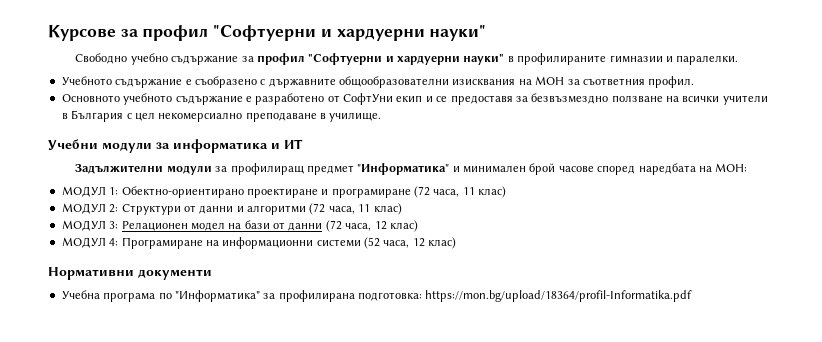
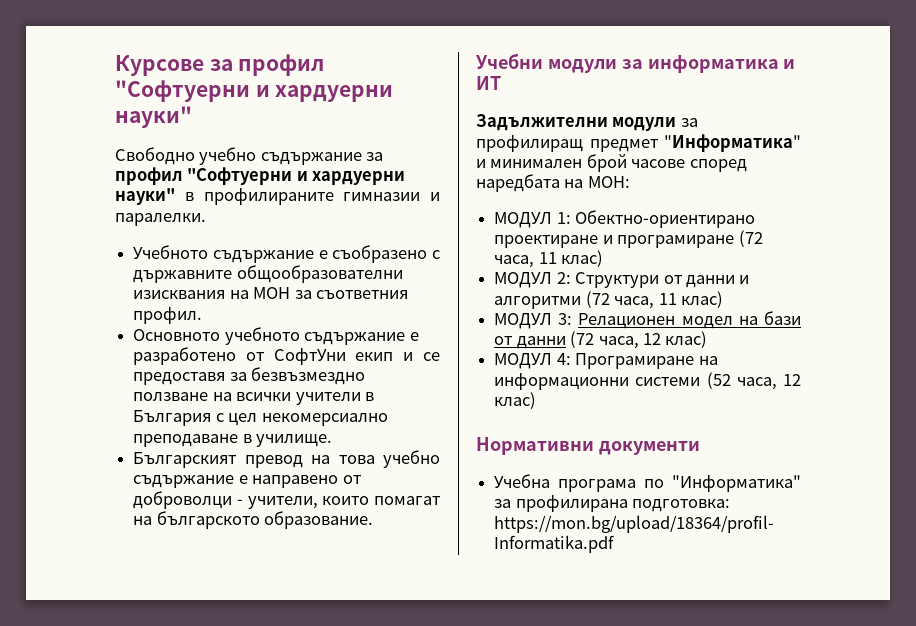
+ Българският превод на това учебно съдържание е направено от доброволци - учители, които помагат на българското образование.

